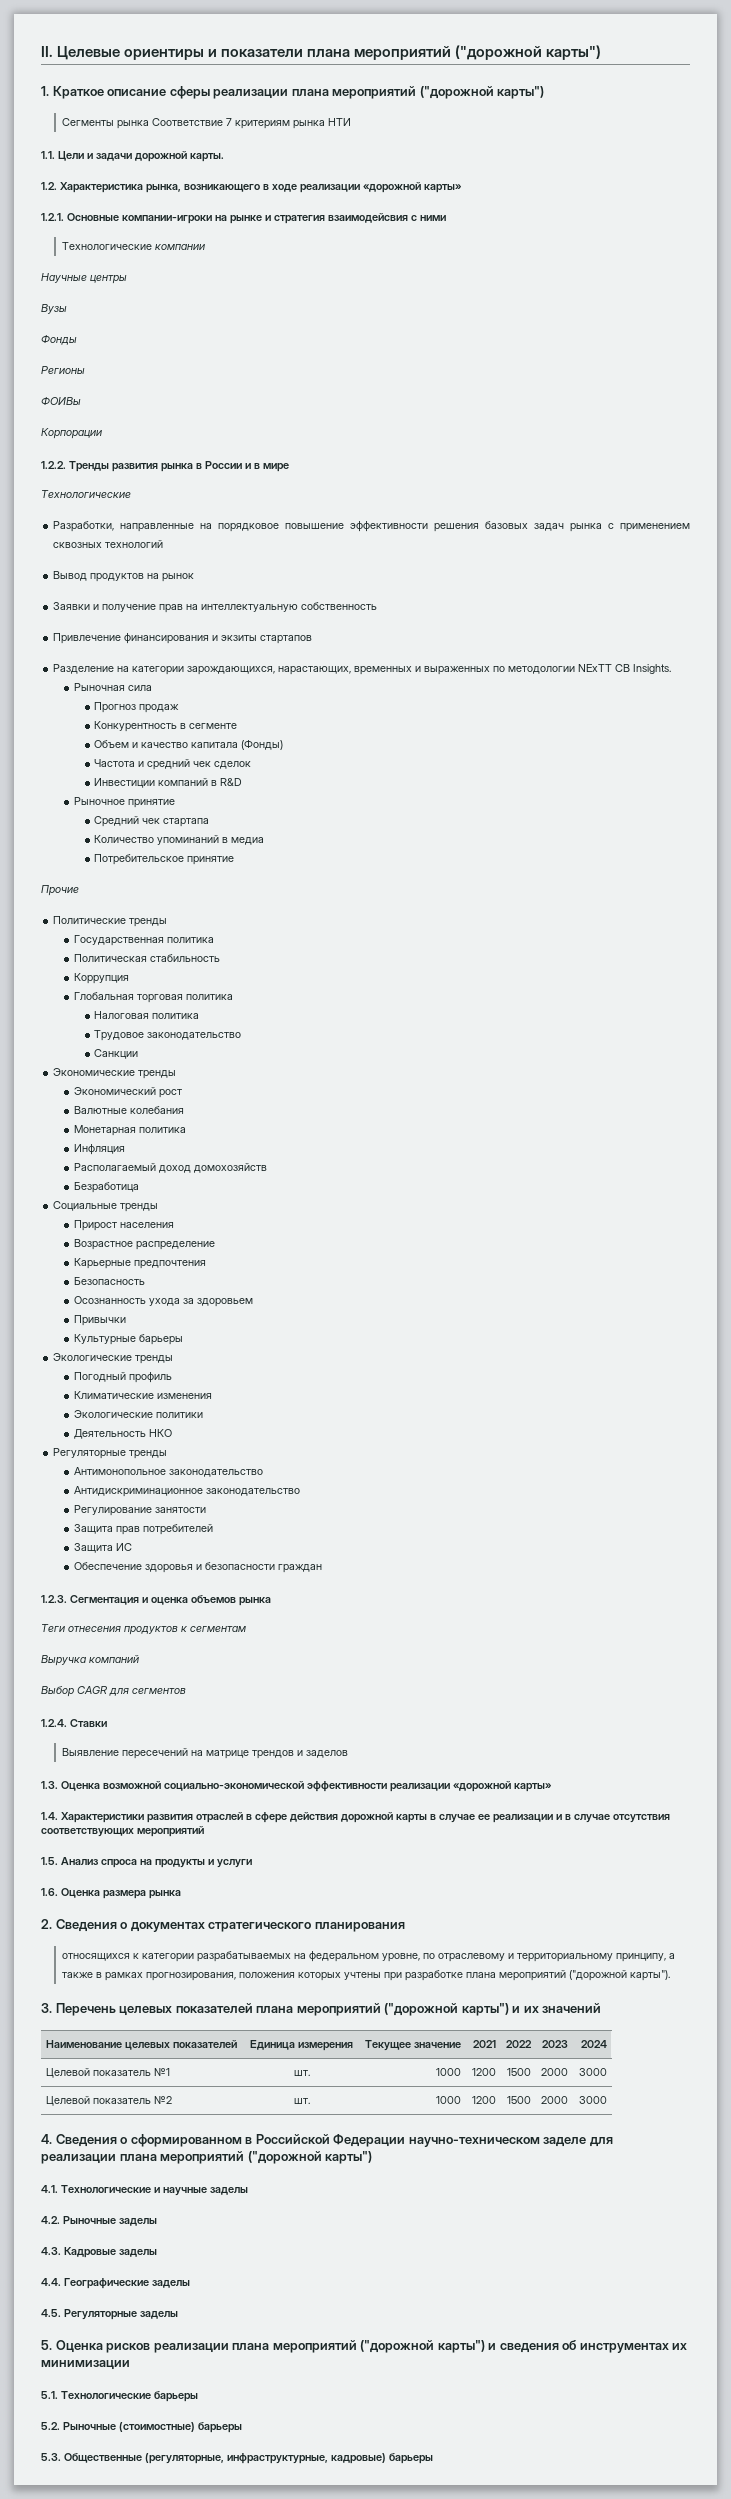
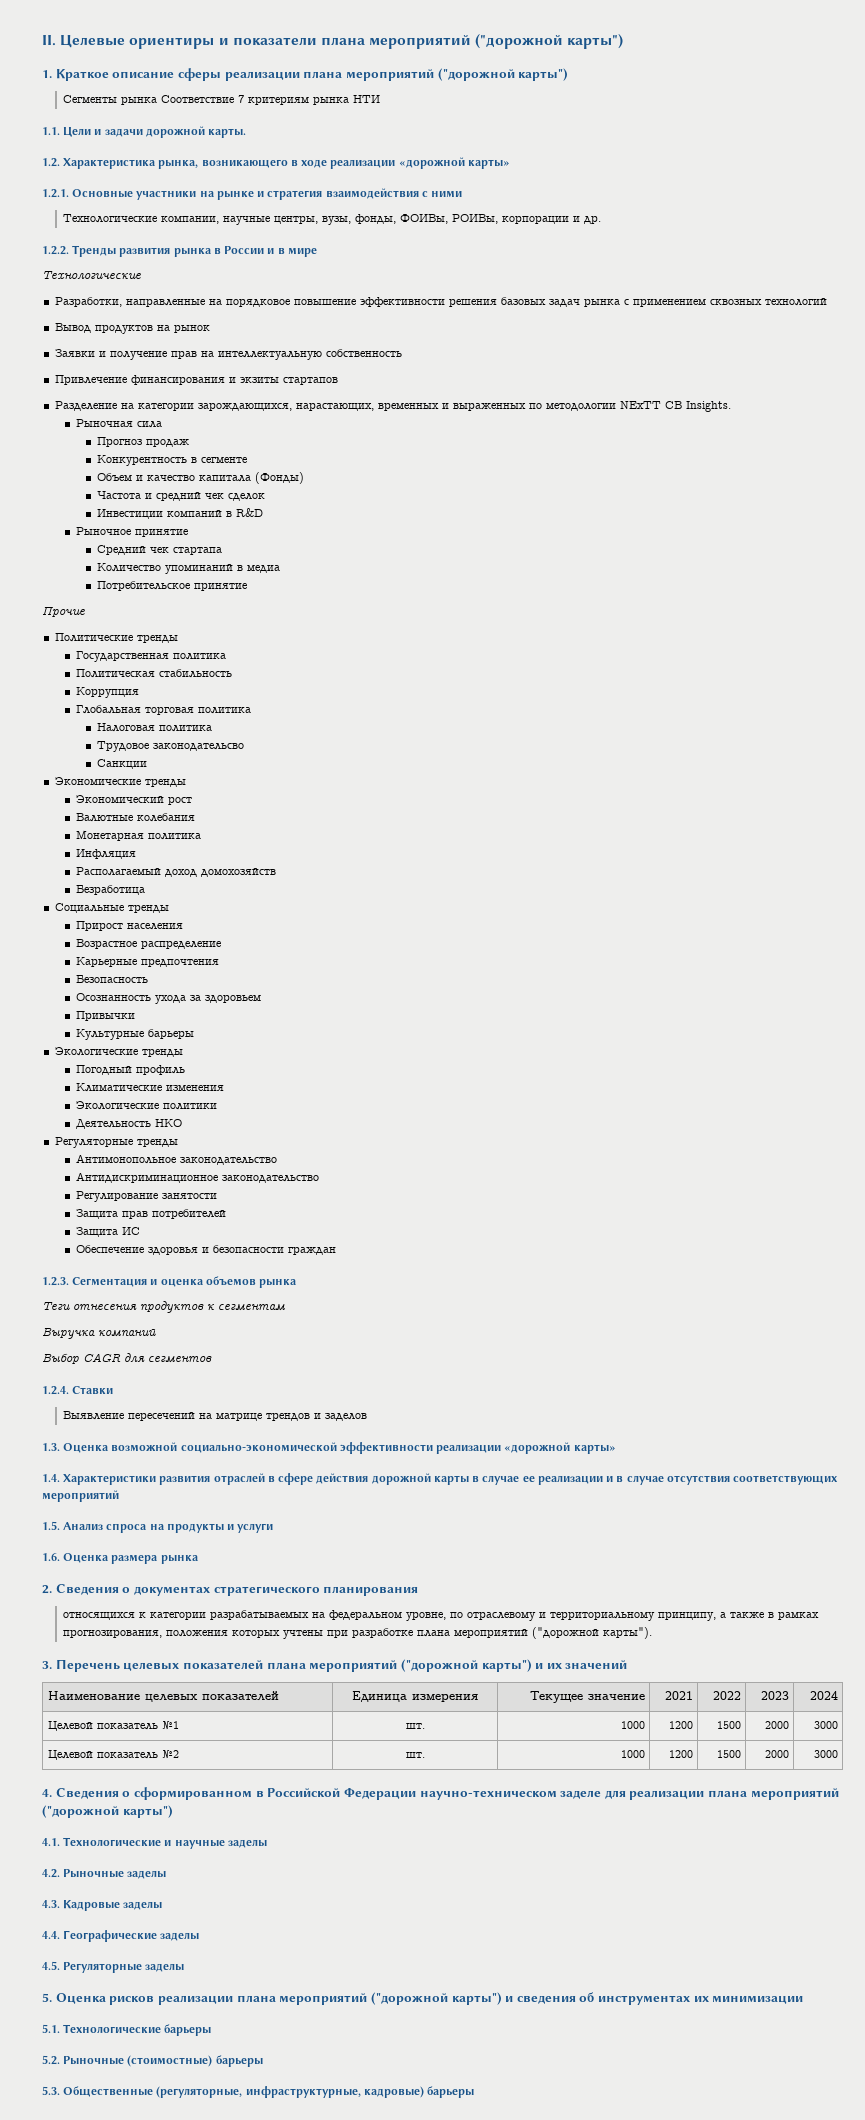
- 1.2.1. Основные компании-игроки на рынке и стратегия взаимодейсвия с ними
+ 1.2.1. Основные участники на рынке и стратегия взаимодействия с ними
- Технологические компании
- Научные центры
- Вузы
- Фонды
- Регионы
- ФОИВы
- Корпорации
+ Технологические компании, научные центры, вузы, фонды, ФОИВы, РОИВы, корпорации и др.
- Трудовое законодательство
+ Трудовое законодательсво

